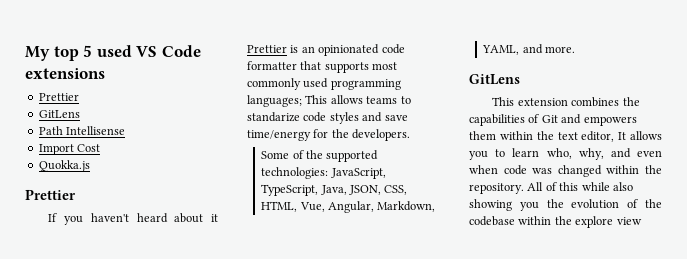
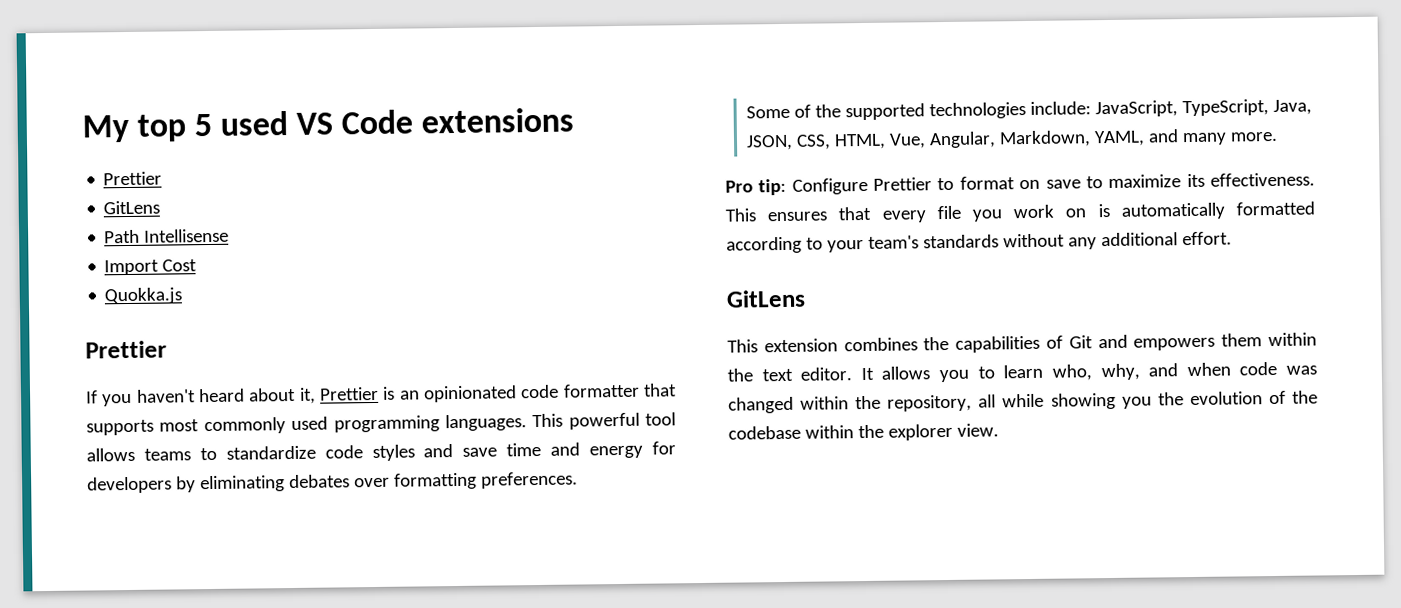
- If you haven't heard about it Prettier is an opinionated code formatter that supports most commonly used programming languages; This allows teams to standarize code styles and save time/energy for the developers.
+ If you haven't heard about it, Prettier is an opinionated code formatter that supports most commonly used programming languages. This powerful tool allows teams to standardize code styles and save time and energy for developers by eliminating debates over formatting preferences.
- Some of the supported technologies: JavaScript, TypeScript, Java, JSON, CSS, HTML, Vue, Angular, Markdown, YAML, and more.
+ Some of the supported technologies include: JavaScript, TypeScript, Java, JSON, CSS, HTML, Vue, Angular, Markdown, YAML, and many more.
+ Pro tip: Configure Prettier to format on save to maximize its effectiveness. This ensures that every file you work on is automatically formatted according to your team's standards without any additional effort.
- This extension combines the capabilities of Git and empowers them within the text editor, It allows you to learn who, why, and even when code was changed within the repository. All of this while also showing you the evolution of the codebase within the explore view
+ This extension combines the capabilities of Git and empowers them within the text editor. It allows you to learn who, why, and when code was changed within the repository, all while showing you the evolution of the codebase within the explorer view.

